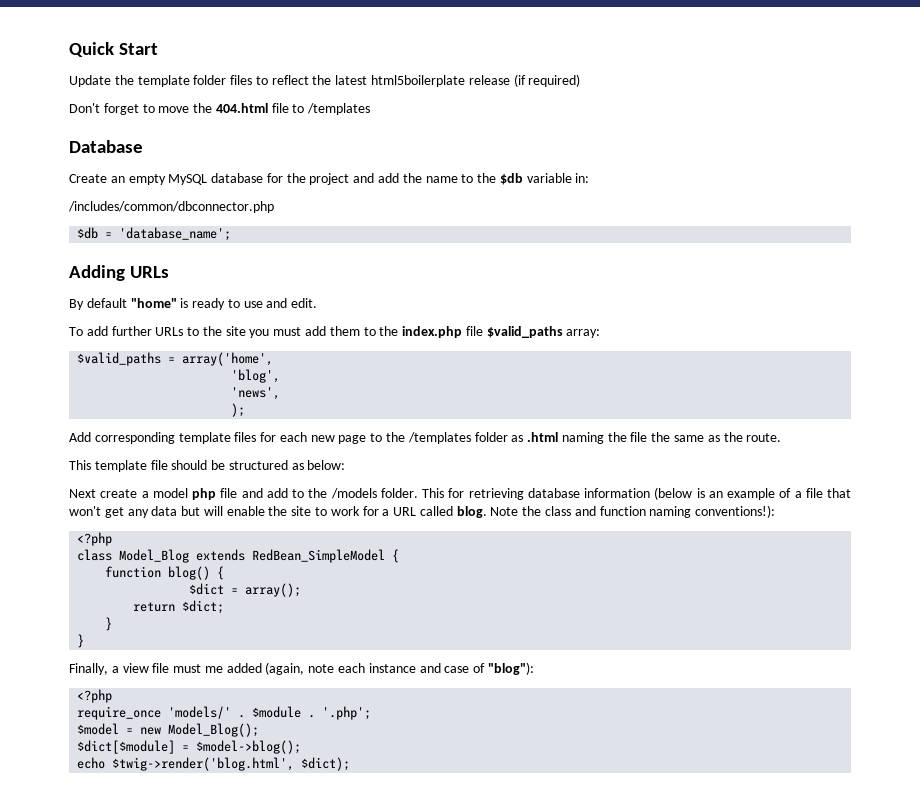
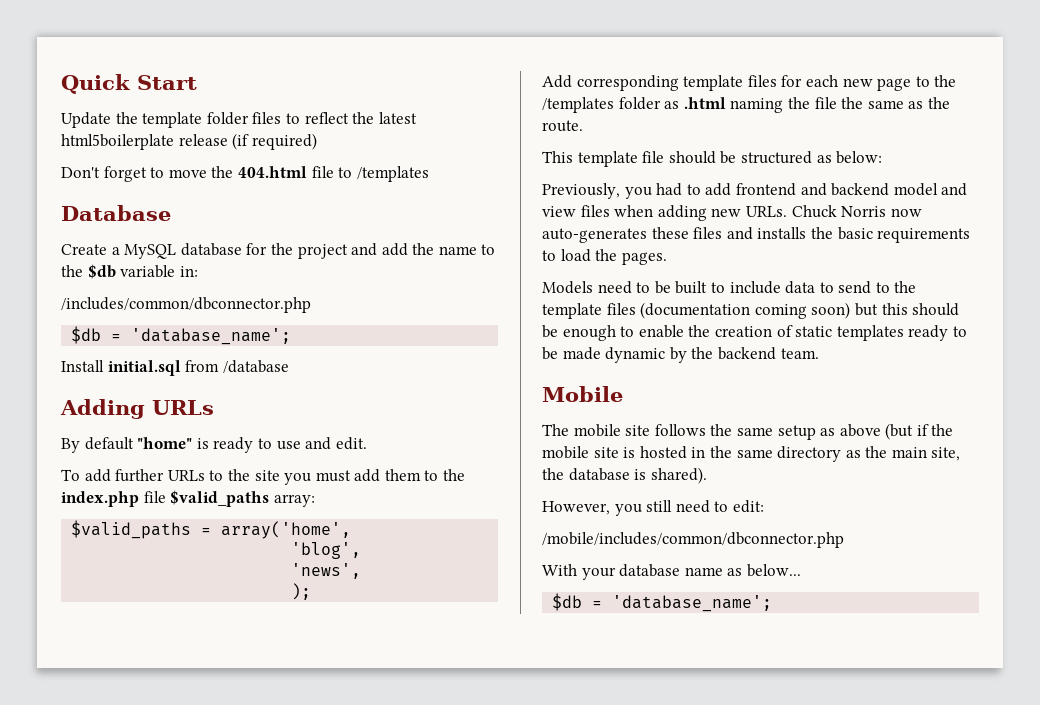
- Create an empty MySQL database for the project and add the name to the $db variable in:
+ Create a MySQL database for the project and add the name to the $db variable in:
+ Install initial.sql from /database
- Next create a model php file and add to the /models folder. This for retrieving database information (below is an example of a file that won't get any data but will enable the site to work for a URL called blog. Note the class and function naming conventions!):
- <?php
- class Model_Blog extends RedBean_SimpleModel {
- function blog() {
- $dict = array();
- return $dict;
- }
- }
- Finally, a view file must me added (again, note each instance and case of "blog"):
- <?php
- require_once 'models/' . $module . '.php';
- $model = new Model_Blog();
- $dict[$module] = $model->blog();
- echo $twig->render('blog.html', $dict);
+ Previously, you had to add frontend and backend model and view files when adding new URLs. Chuck Norris now auto-generates these files and installs the basic requirements to load the pages.
+ Models need to be built to include data to send to the template files (documentation coming soon) but this should be enough to enable the creation of static templates ready to be made dynamic by the backend team.
+ Mobile
+ The mobile site follows the same setup as above (but if the mobile site is hosted in the same directory as the main site, the database is shared).
+ However, you still need to edit:
+ /mobile/includes/common/dbconnector.php
+ With your database name as below...
+ $db = 'database_name';

